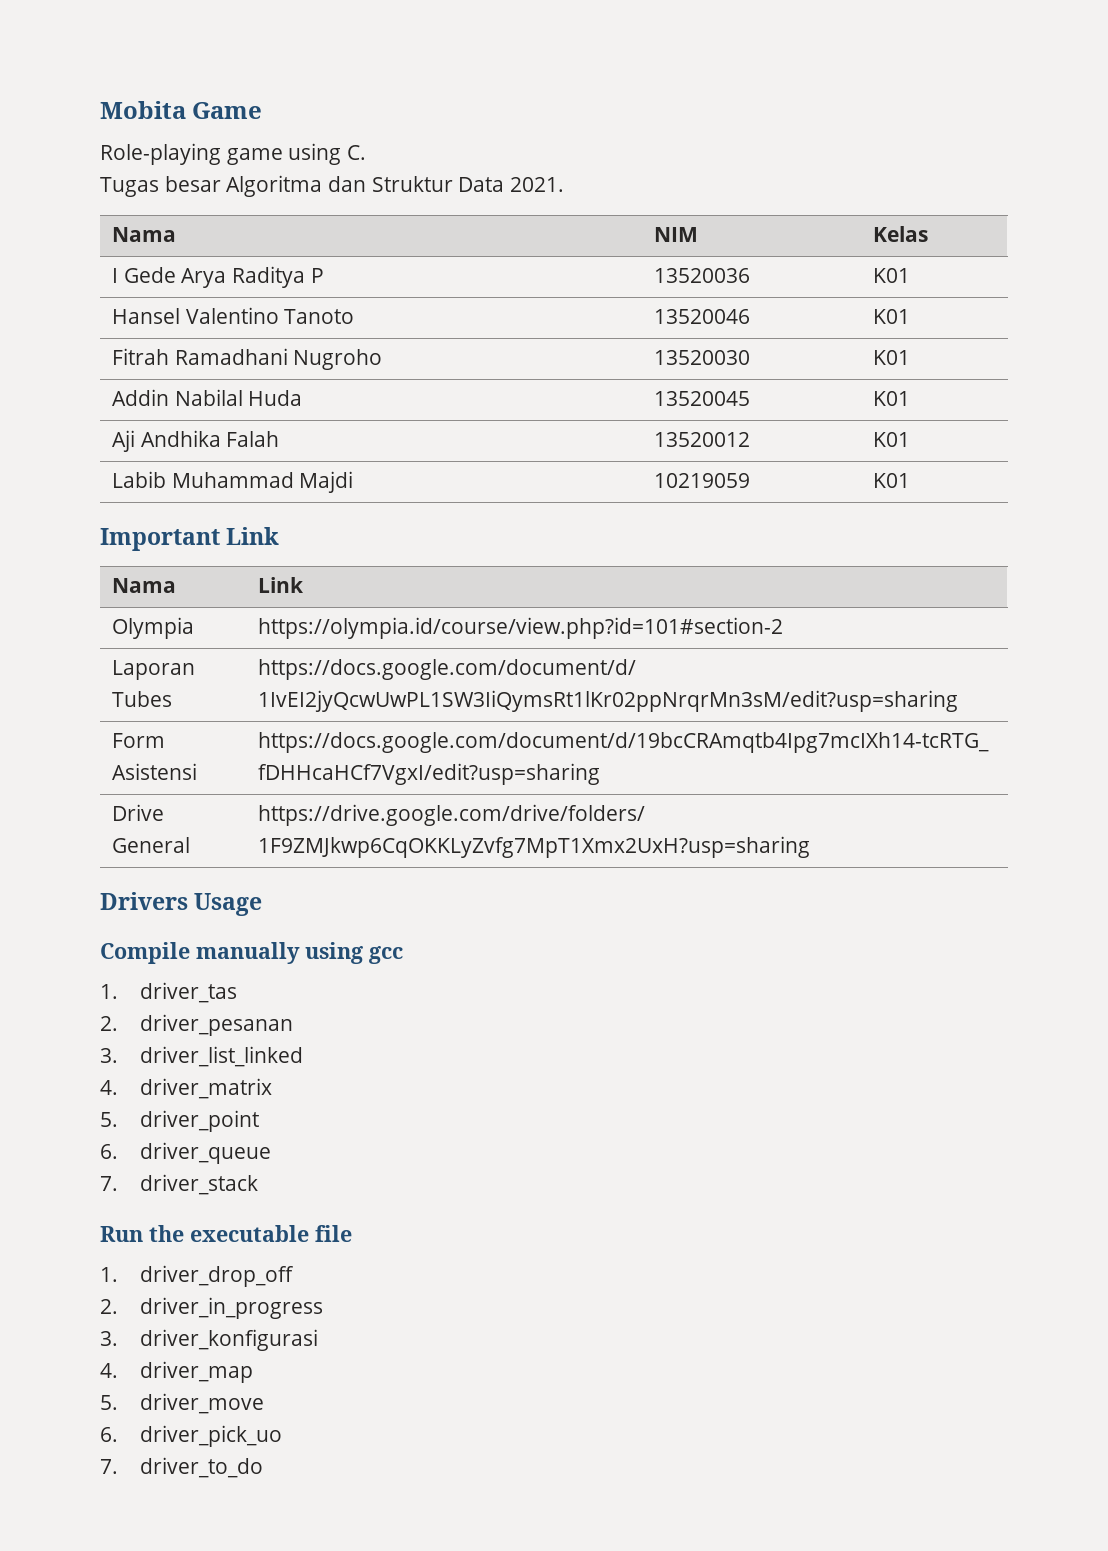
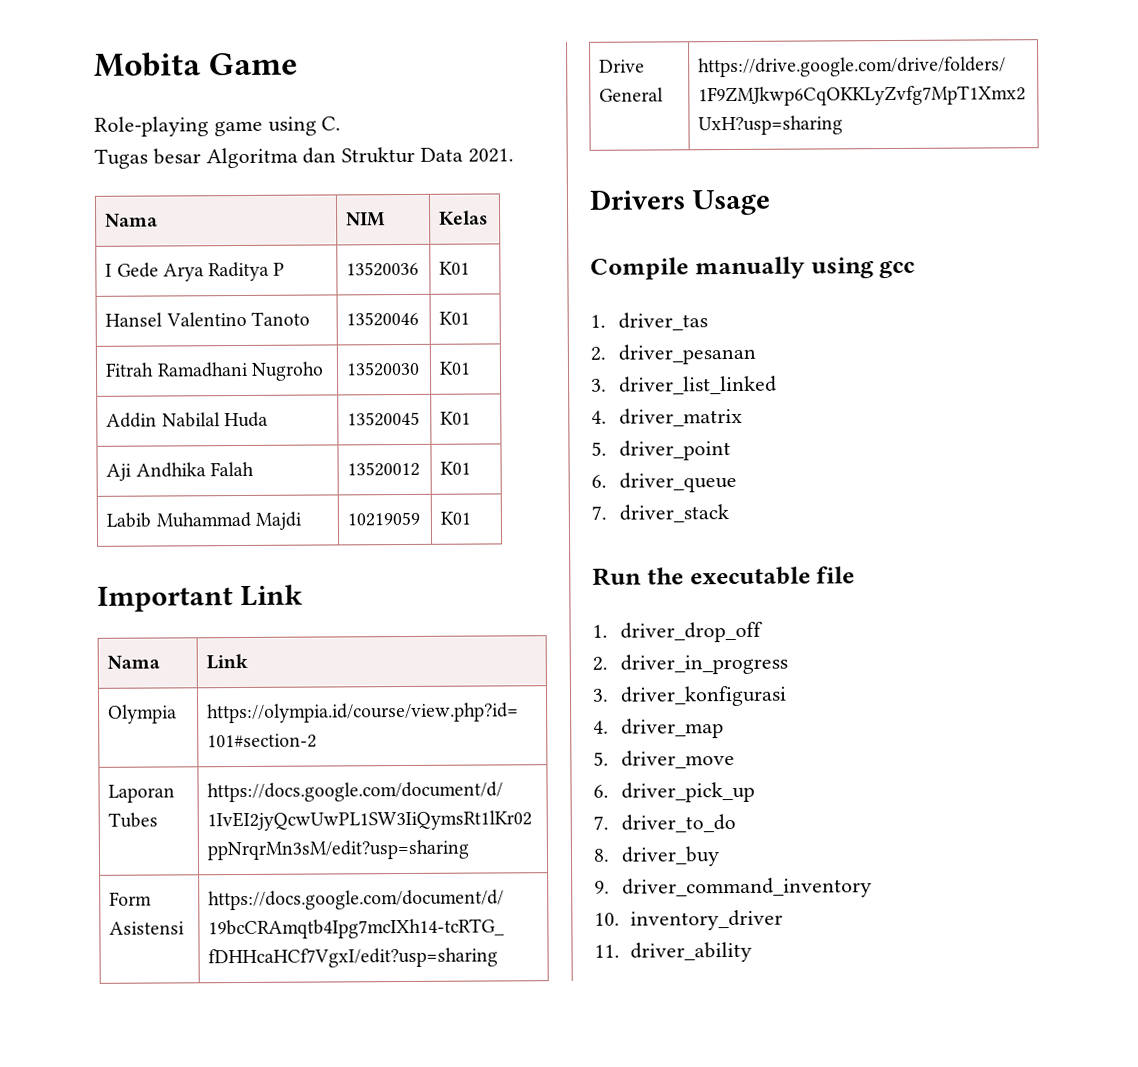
- 6. driver_pick_uo
+ 6. driver_pick_up
+ 8. driver_buy
+ 9. driver_command_inventory
+ 10. inventory_driver
+ 11. driver_ability

